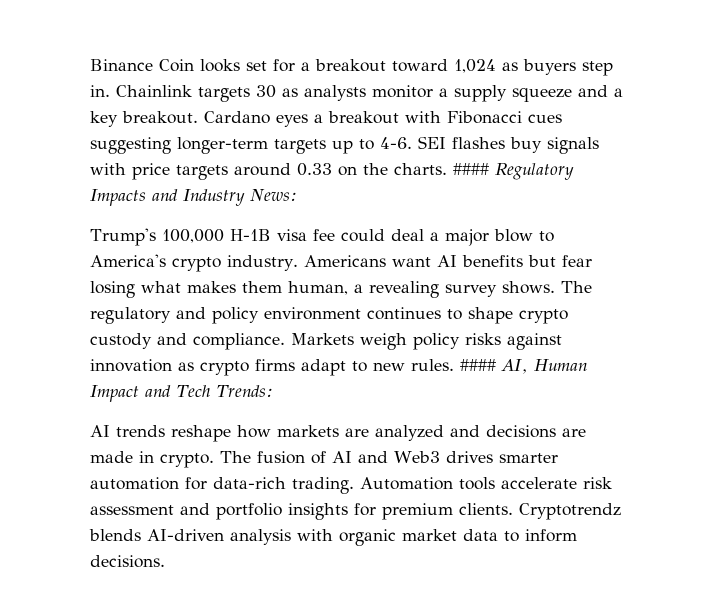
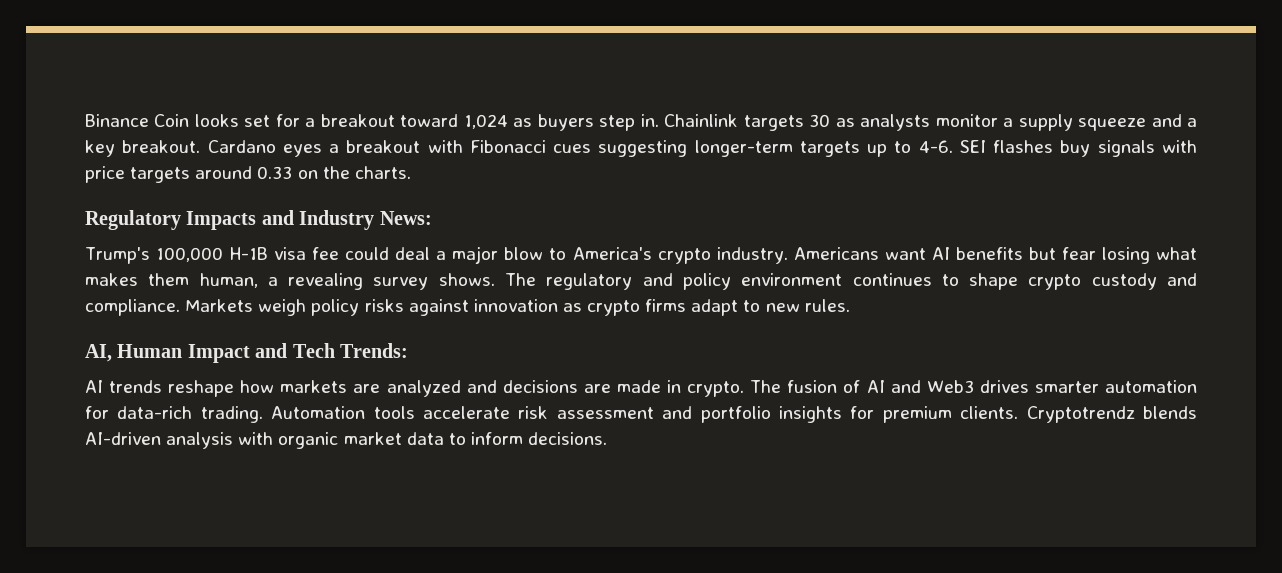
- SEI flashes buy signals with price targets around 0.33 on the charts. #### Regulatory Impacts and Industry News:
+ SEI flashes buy signals with price targets around 0.33 on the charts.
+ Regulatory Impacts and Industry News:
- Markets weigh policy risks against innovation as crypto firms adapt to new rules. #### AI, Human Impact and Tech Trends:
+ Markets weigh policy risks against innovation as crypto firms adapt to new rules.
+ AI, Human Impact and Tech Trends:

